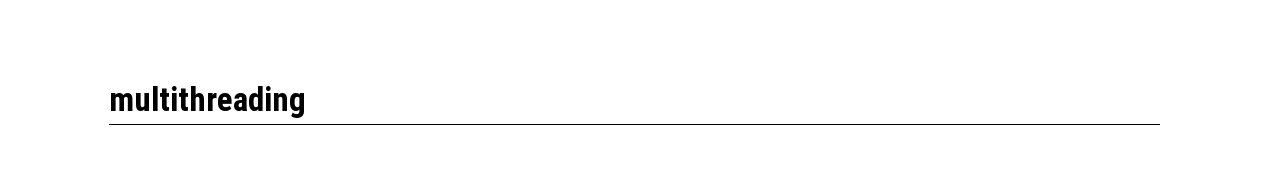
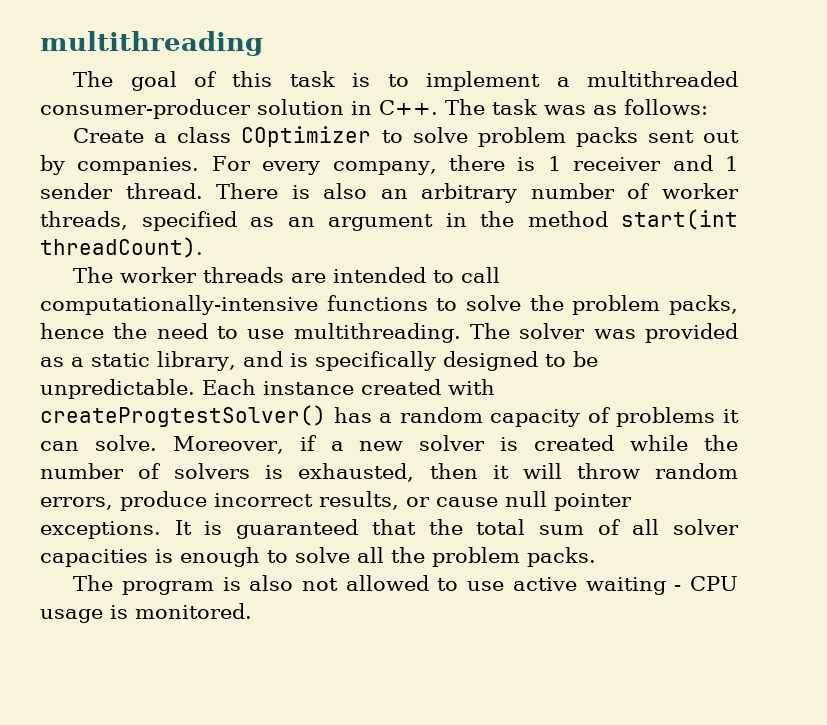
+ The goal of this task is to implement a multithreaded consumer-producer solution in C++. The task was as follows:
+ Create a class COptimizer to solve problem packs sent out by companies. For every company, there is 1 receiver and 1 sender thread. There is also an arbitrary number of worker threads, specified as an argument in the method start(int threadCount).
+ The worker threads are intended to call computationally-intensive functions to solve the problem packs, hence the need to use multithreading. The solver was provided as a static library, and is specifically designed to be unpredictable. Each instance created with createProgtestSolver() has a random capacity of problems it can solve. Moreover, if a new solver is created while the number of solvers is exhausted, then it will throw random errors, produce incorrect results, or cause null pointer exceptions. It is guaranteed that the total sum of all solver capacities is enough to solve all the problem packs.
+ The program is also not allowed to use active waiting - CPU usage is monitored.

